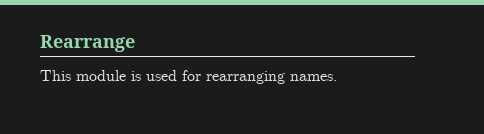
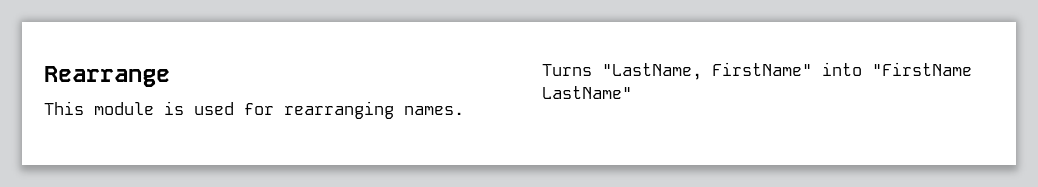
+ Turns "LastName, FirstName" into "FirstName LastName"

